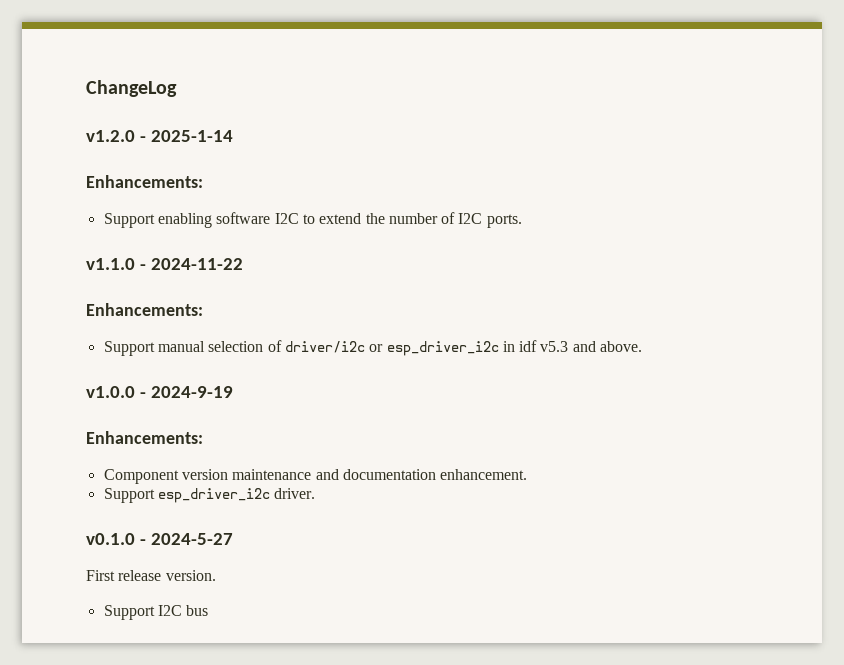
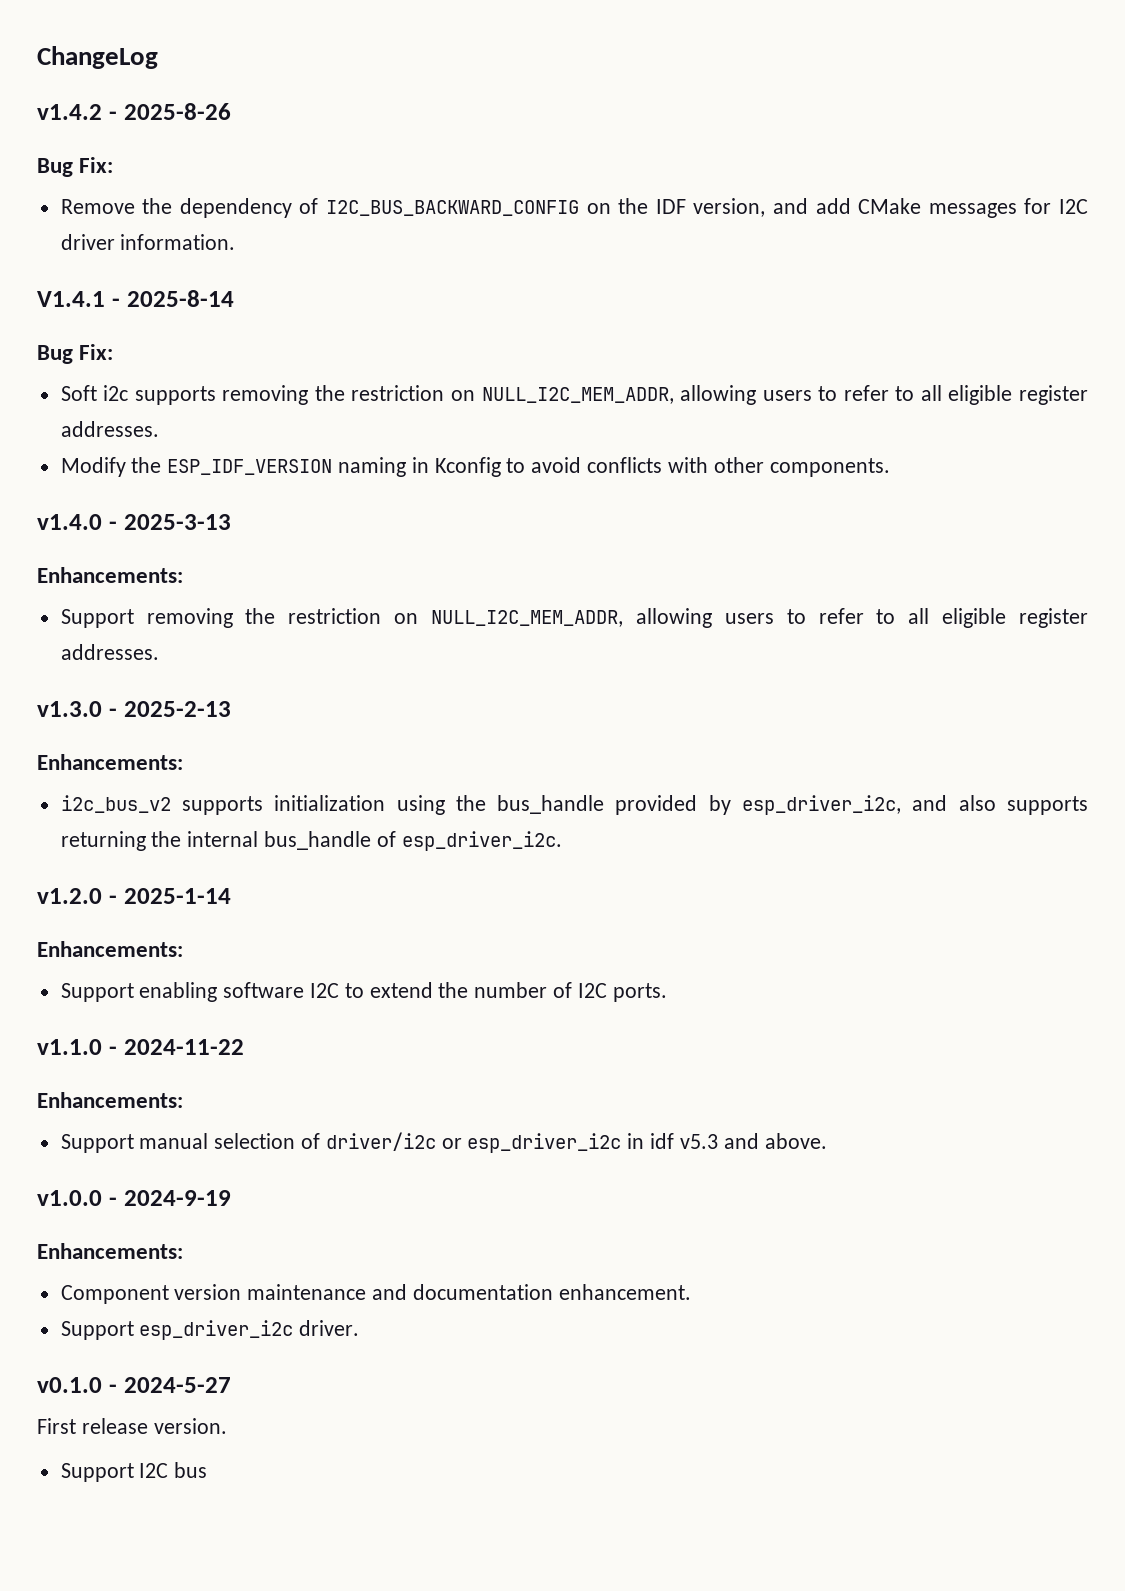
+ v1.4.2 - 2025-8-26
+ Bug Fix:
+ Remove the dependency of I2C_BUS_BACKWARD_CONFIG on the IDF version, and add CMake messages for I2C driver information.
+ V1.4.1 - 2025-8-14
+ Bug Fix:
+ Soft i2c supports removing the restriction on NULL_I2C_MEM_ADDR, allowing users to refer to all eligible register addresses.
+ Modify the ESP_IDF_VERSION naming in Kconfig to avoid conflicts with other components.
+ v1.4.0 - 2025-3-13
+ Enhancements:
+ Support removing the restriction on NULL_I2C_MEM_ADDR, allowing users to refer to all eligible register addresses.
+ v1.3.0 - 2025-2-13
+ Enhancements:
+ i2c_bus_v2 supports initialization using the bus_handle provided by esp_driver_i2c, and also supports returning the internal bus_handle of esp_driver_i2c.

